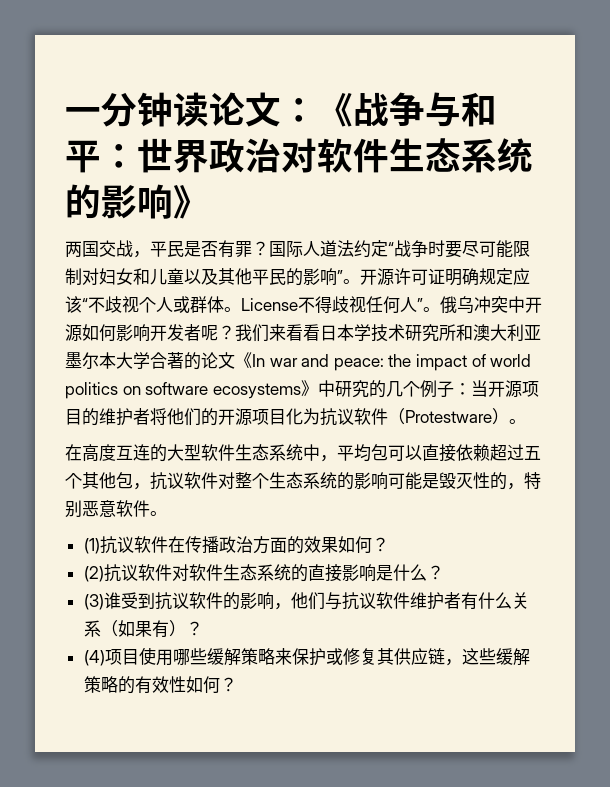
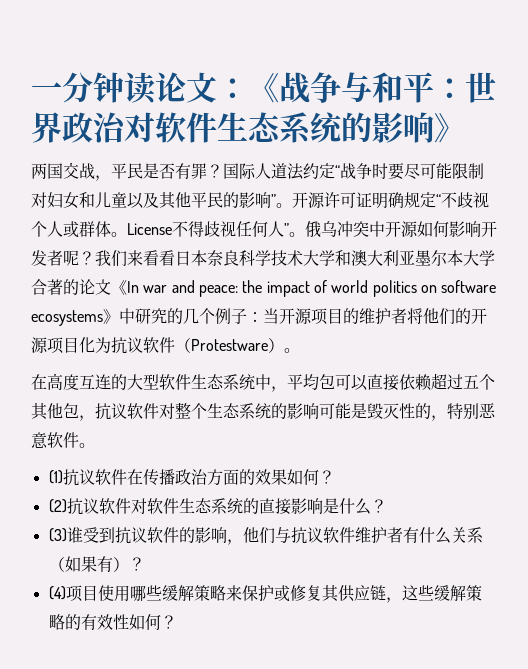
- 开源许可证明确规定应该“不歧视个⼈或群体。
+ 开源许可证明确规定“不歧视个⼈或群体。
- 我们来看看日本学技术研究所和澳大利亚墨尔本大学合著的论文《In war and peace: the impact of world politics on software ecosystems》中研究的几个例子：当开源项目的维护者将他们的开源项目化为抗议软件（Protestware）。
+ 我们来看看日本奈良科学技术大学和澳大利亚墨尔本大学合著的论文《In war and peace: the impact of world politics on software ecosystems》中研究的几个例子：当开源项目的维护者将他们的开源项目化为抗议软件（Protestware）。

